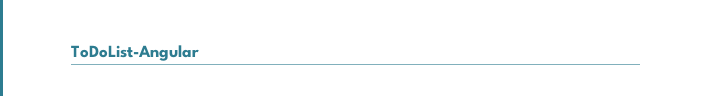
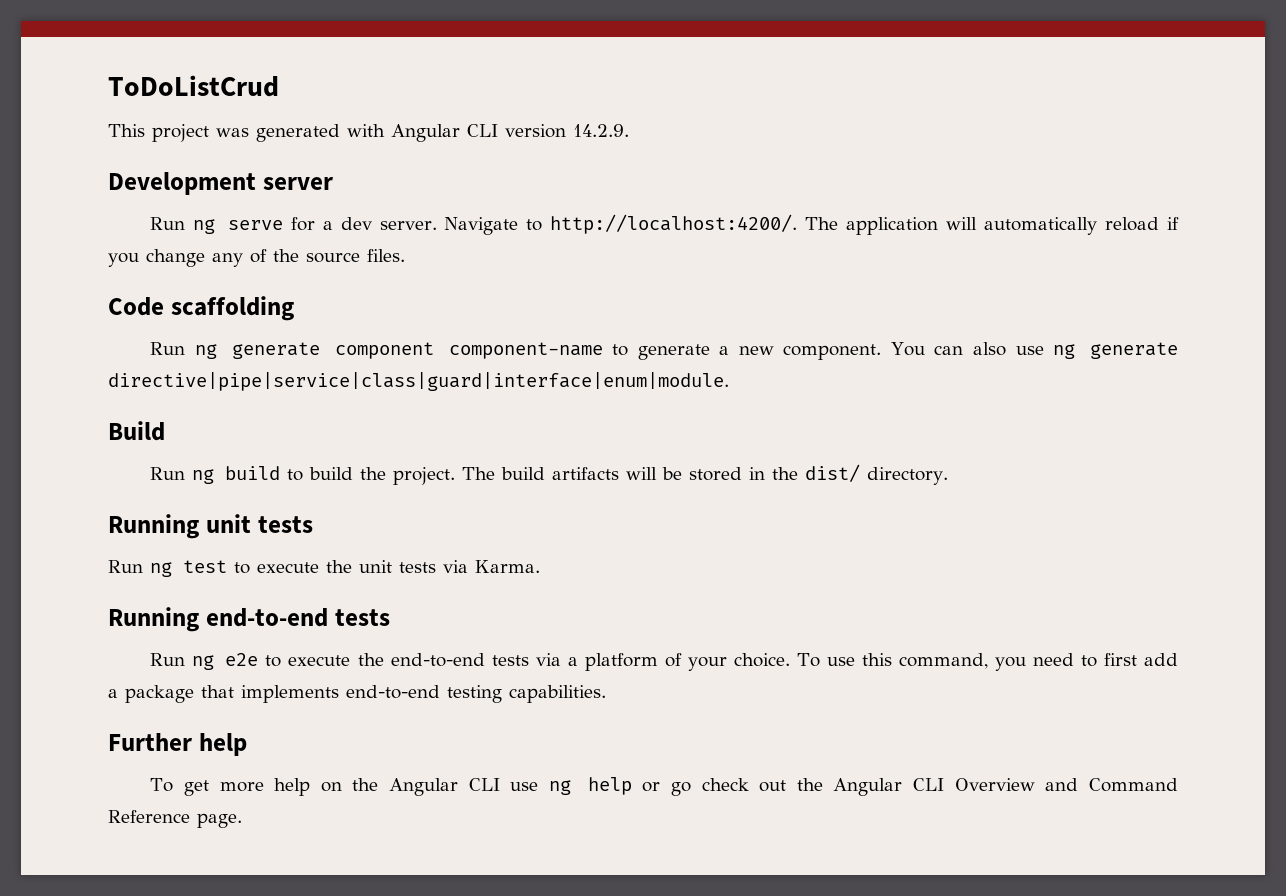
- ToDoList-Angular
+ ToDoListCrud
+ This project was generated with Angular CLI version 14.2.9.
+ Development server
+ Run ng serve for a dev server. Navigate to http://localhost:4200/. The application will automatically reload if you change any of the source files.
+ Code scaffolding
+ Run ng generate component component-name to generate a new component. You can also use ng generate directive|pipe|service|class|guard|interface|enum|module.
+ Build
+ Run ng build to build the project. The build artifacts will be stored in the dist/ directory.
+ Running unit tests
+ Run ng test to execute the unit tests via Karma.
+ Running end-to-end tests
+ Run ng e2e to execute the end-to-end tests via a platform of your choice. To use this command, you need to first add a package that implements end-to-end testing capabilities.
+ Further help
+ To get more help on the Angular CLI use ng help or go check out the Angular CLI Overview and Command Reference page.

